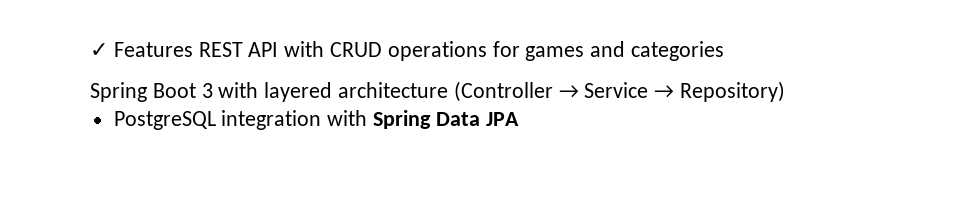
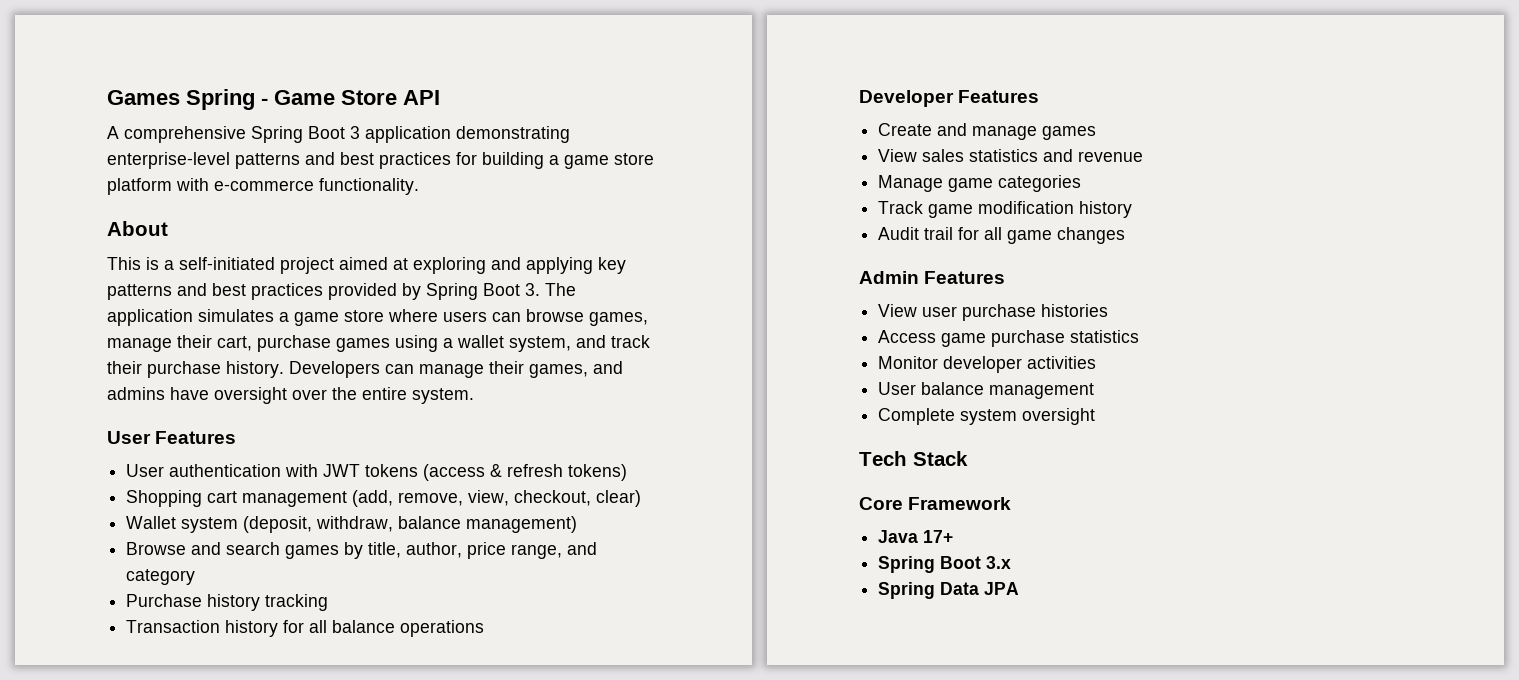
- ✓ Features REST API with CRUD operations for games and categories
- Spring Boot 3 with layered architecture (Controller → Service → Repository)
- PostgreSQL integration with Spring Data JPA
+ Games Spring - Game Store API
+ A comprehensive Spring Boot 3 application demonstrating enterprise-level patterns and best practices for building a game store platform with e-commerce functionality.
+ About
+ This is a self-initiated project aimed at exploring and applying key patterns and best practices provided by Spring Boot 3. The application simulates a game store where users can browse games, manage their cart, purchase games using a wallet system, and track their purchase history. Developers can manage their games, and admins have oversight over the entire system.
+ User Features
+ User authentication with JWT tokens (access & refresh tokens)
+ Shopping cart management (add, remove, view, checkout, clear)
+ Wallet system (deposit, withdraw, balance management)
+ Browse and search games by title, author, price range, and category
+ Purchase history tracking
+ Transaction history for all balance operations
+ Developer Features
+ Create and manage games
+ View sales statistics and revenue
+ Manage game categories
+ Track game modification history
+ Audit trail for all game changes
+ Admin Features
+ View user purchase histories
+ Access game purchase statistics
+ Monitor developer activities
+ User balance management
+ Complete system oversight
+ Tech Stack
+ Core Framework
+ Java 17+
+ Spring Boot 3.x
+ Spring Data JPA

